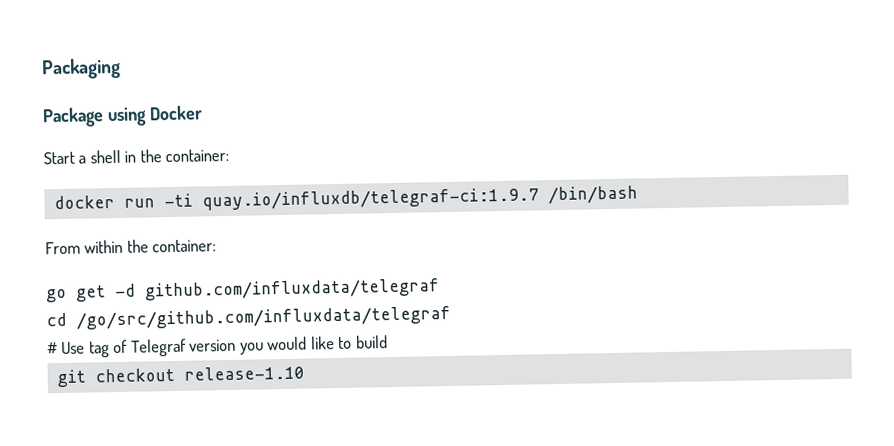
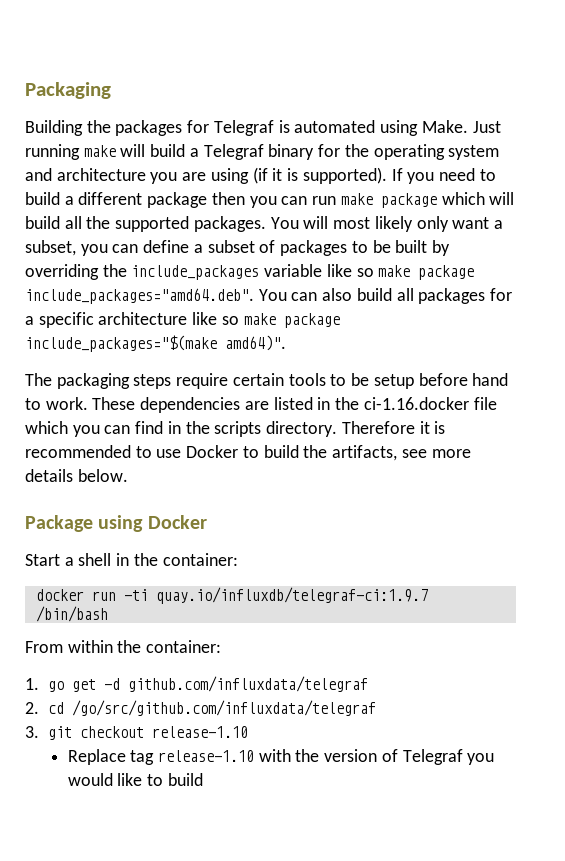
+ Building the packages for Telegraf is automated using Make. Just running make will build a Telegraf binary for the operating system and architecture you are using (if it is supported). If you need to build a different package then you can run make package which will build all the supported packages. You will most likely only want a subset, you can define a subset of packages to be built by overriding the include_packages variable like so make package include_packages="amd64.deb". You can also build all packages for a specific architecture like so make package include_packages="$(make amd64)".
+ The packaging steps require certain tools to be setup before hand to work. These dependencies are listed in the ci-1.16.docker file which you can find in the scripts directory. Therefore it is recommended to use Docker to build the artifacts, see more details below.
- go get -d github.com/influxdata/telegraf
+ 1. go get -d github.com/influxdata/telegraf
- cd /go/src/github.com/influxdata/telegraf
+ 2. cd /go/src/github.com/influxdata/telegraf
- # Use tag of Telegraf version you would like to build
+ 3. git checkout release-1.10
+ Replace tag release-1.10 with the version of Telegraf you would like to build
- git checkout release-1.10

